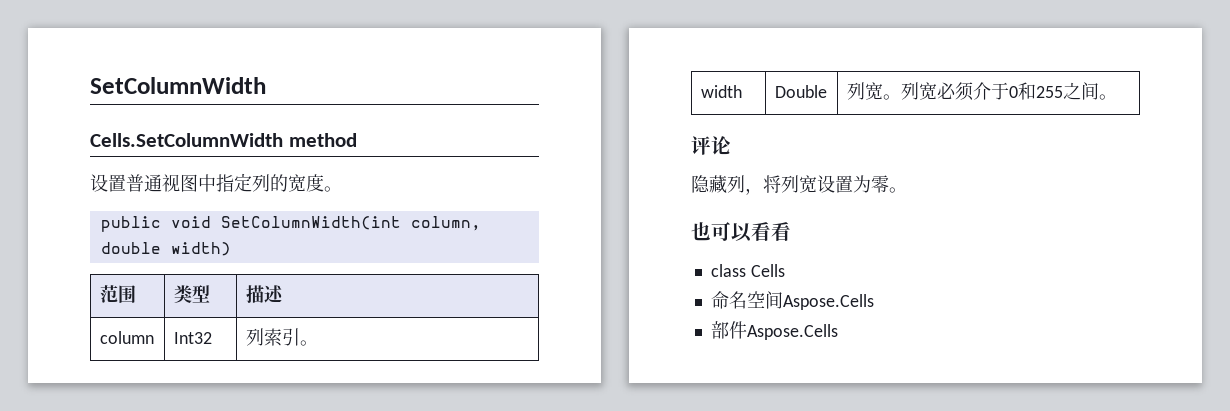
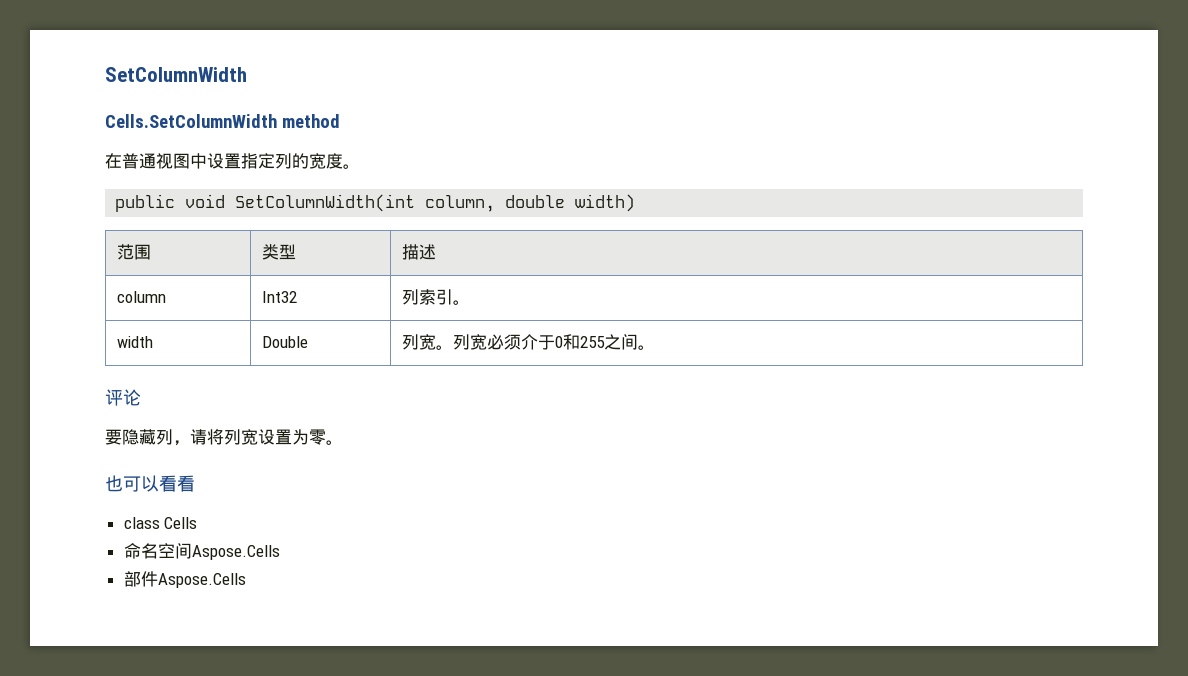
- 设置普通视图中指定列的宽度。
+ 在普通视图中设置指定列的宽度。
- 隐藏列，将列宽设置为零。
+ 要隐藏列，请将列宽设置为零。

